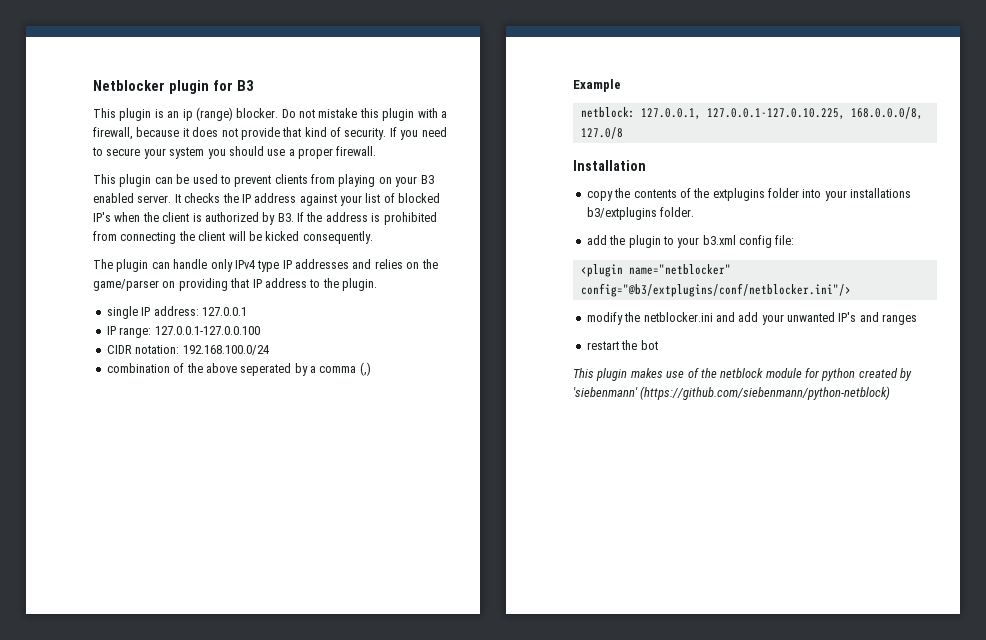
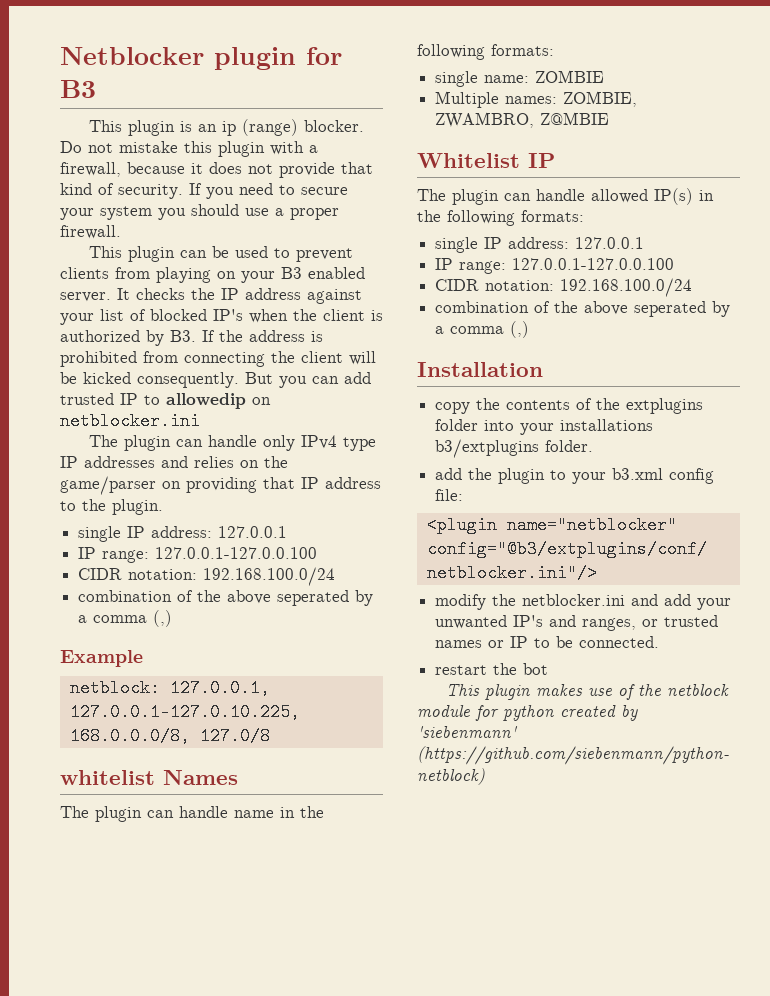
+ But you can add trusted IP to allowedip on netblocker.ini
+ whitelist Names
+ The plugin can handle name in the following formats:
+ single name: ZOMBIE
+ Multiple names: ZOMBIE, ZWAMBRO, Z@MBIE
+ Whitelist IP
+ The plugin can handle allowed IP(s) in the following formats:
+ single IP address: 127.0.0.1
+ IP range: 127.0.0.1-127.0.0.100
+ CIDR notation: 192.168.100.0/24
+ combination of the above seperated by a comma (,)
- modify the netblocker.ini and add your unwanted IP's and ranges
+ modify the netblocker.ini and add your unwanted IP's and ranges, or trusted names or IP to be connected.

